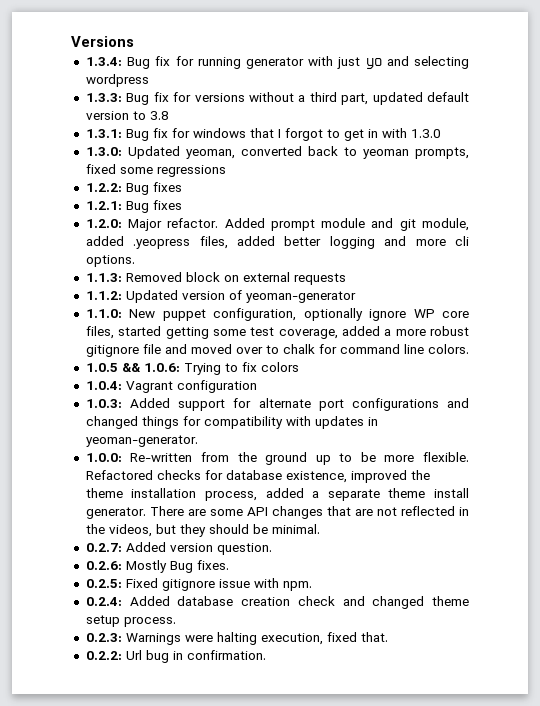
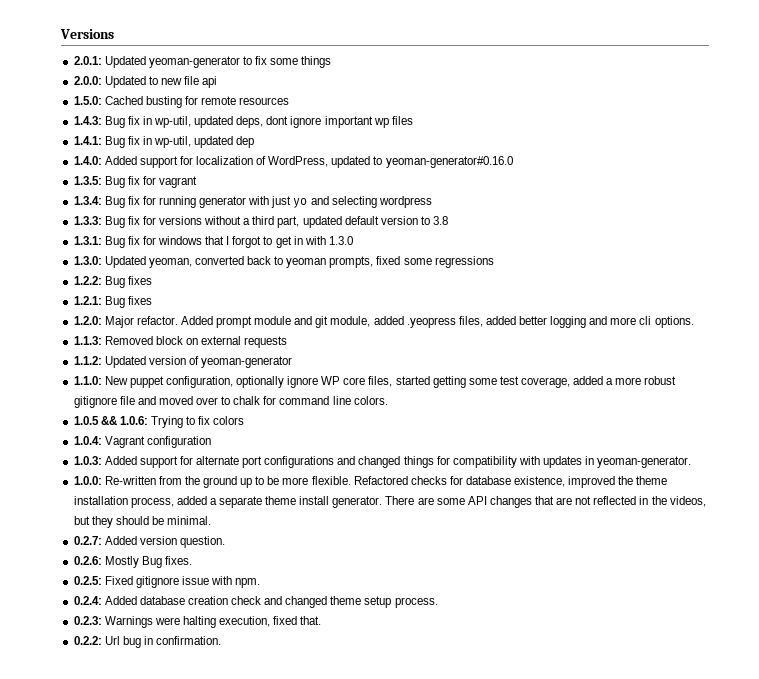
+ 2.0.1: Updated yeoman-generator to fix some things
+ 2.0.0: Updated to new file api
+ 1.5.0: Cached busting for remote resources
+ 1.4.3: Bug fix in wp-util, updated deps, dont ignore important wp files
+ 1.4.1: Bug fix in wp-util, updated dep
+ 1.4.0: Added support for localization of WordPress, updated to yeoman-generator#0.16.0
+ 1.3.5: Bug fix for vagrant

